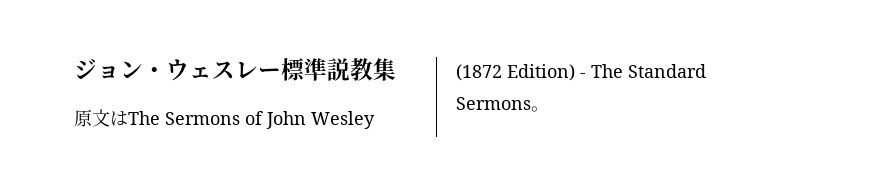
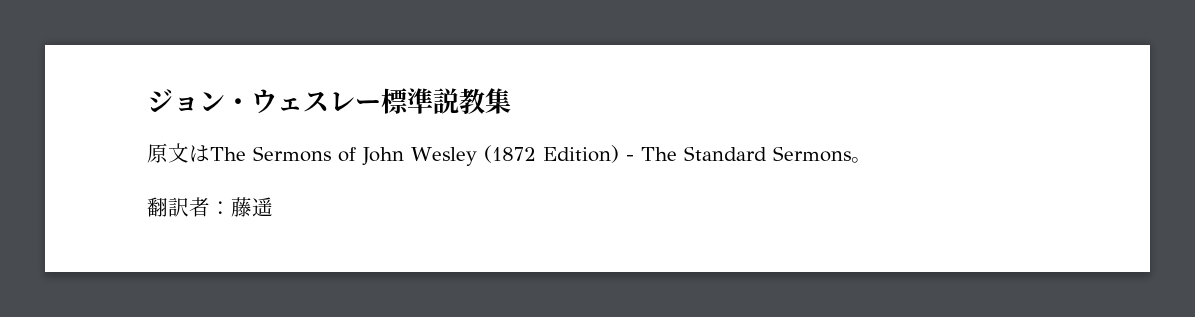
+ 翻訳者：藤遥

